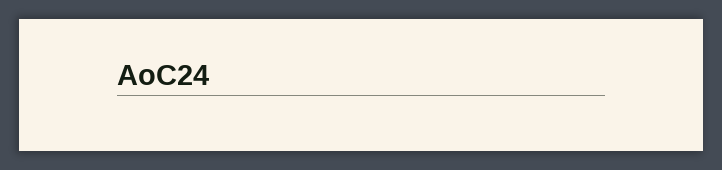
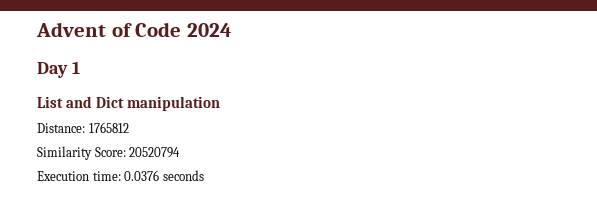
- AoC24
+ Advent of Code 2024
+ Day 1
+ List and Dict manipulation
+ Distance: 1765812
+ Similarity Score: 20520794
+ Execution time: 0.0376 seconds

